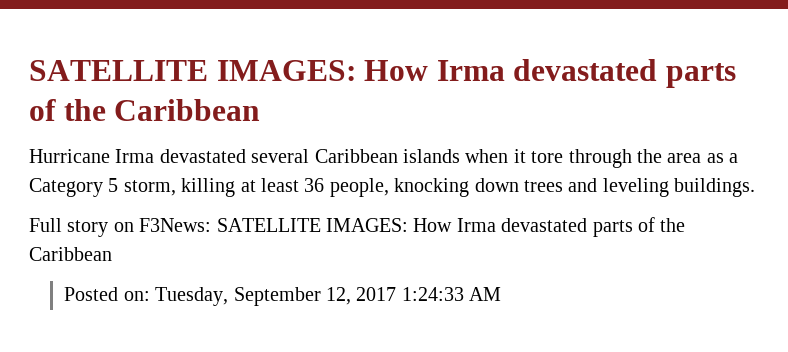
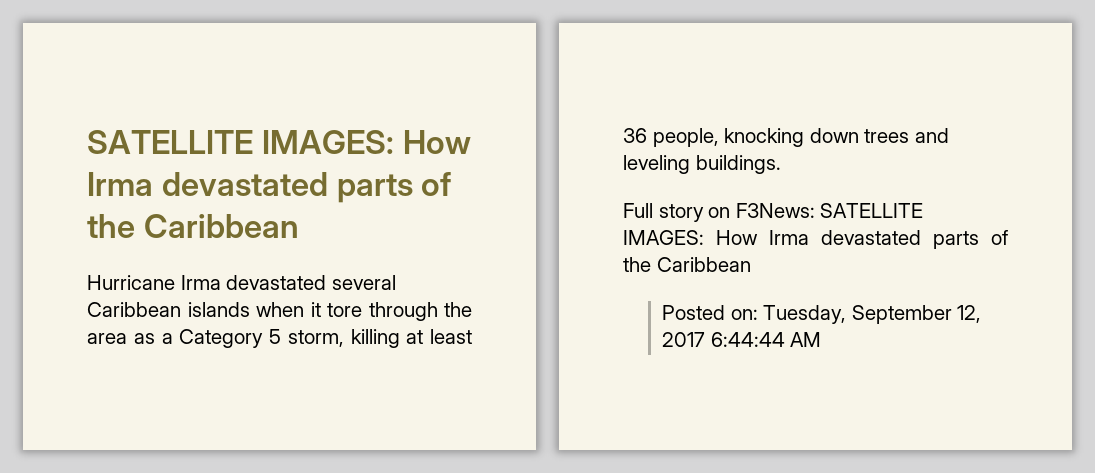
- Posted on: Tuesday, September 12, 2017 1:24:33 AM
+ Posted on: Tuesday, September 12, 2017 6:44:44 AM

